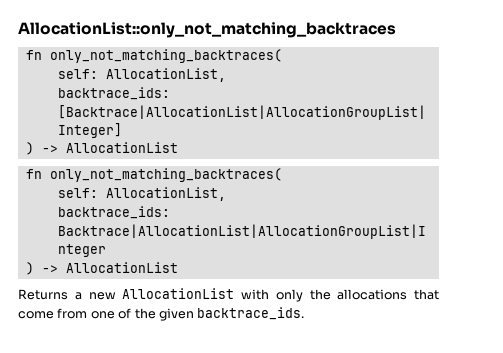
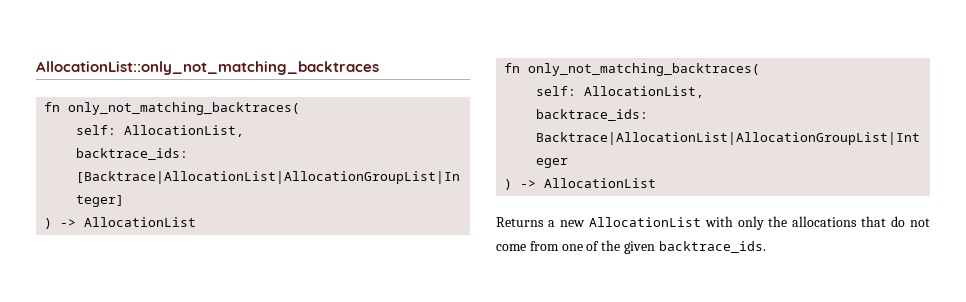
- Returns a new AllocationList with only the allocations that come from one of the given backtrace_ids.
+ Returns a new AllocationList with only the allocations that do not come from one of the given backtrace_ids.

